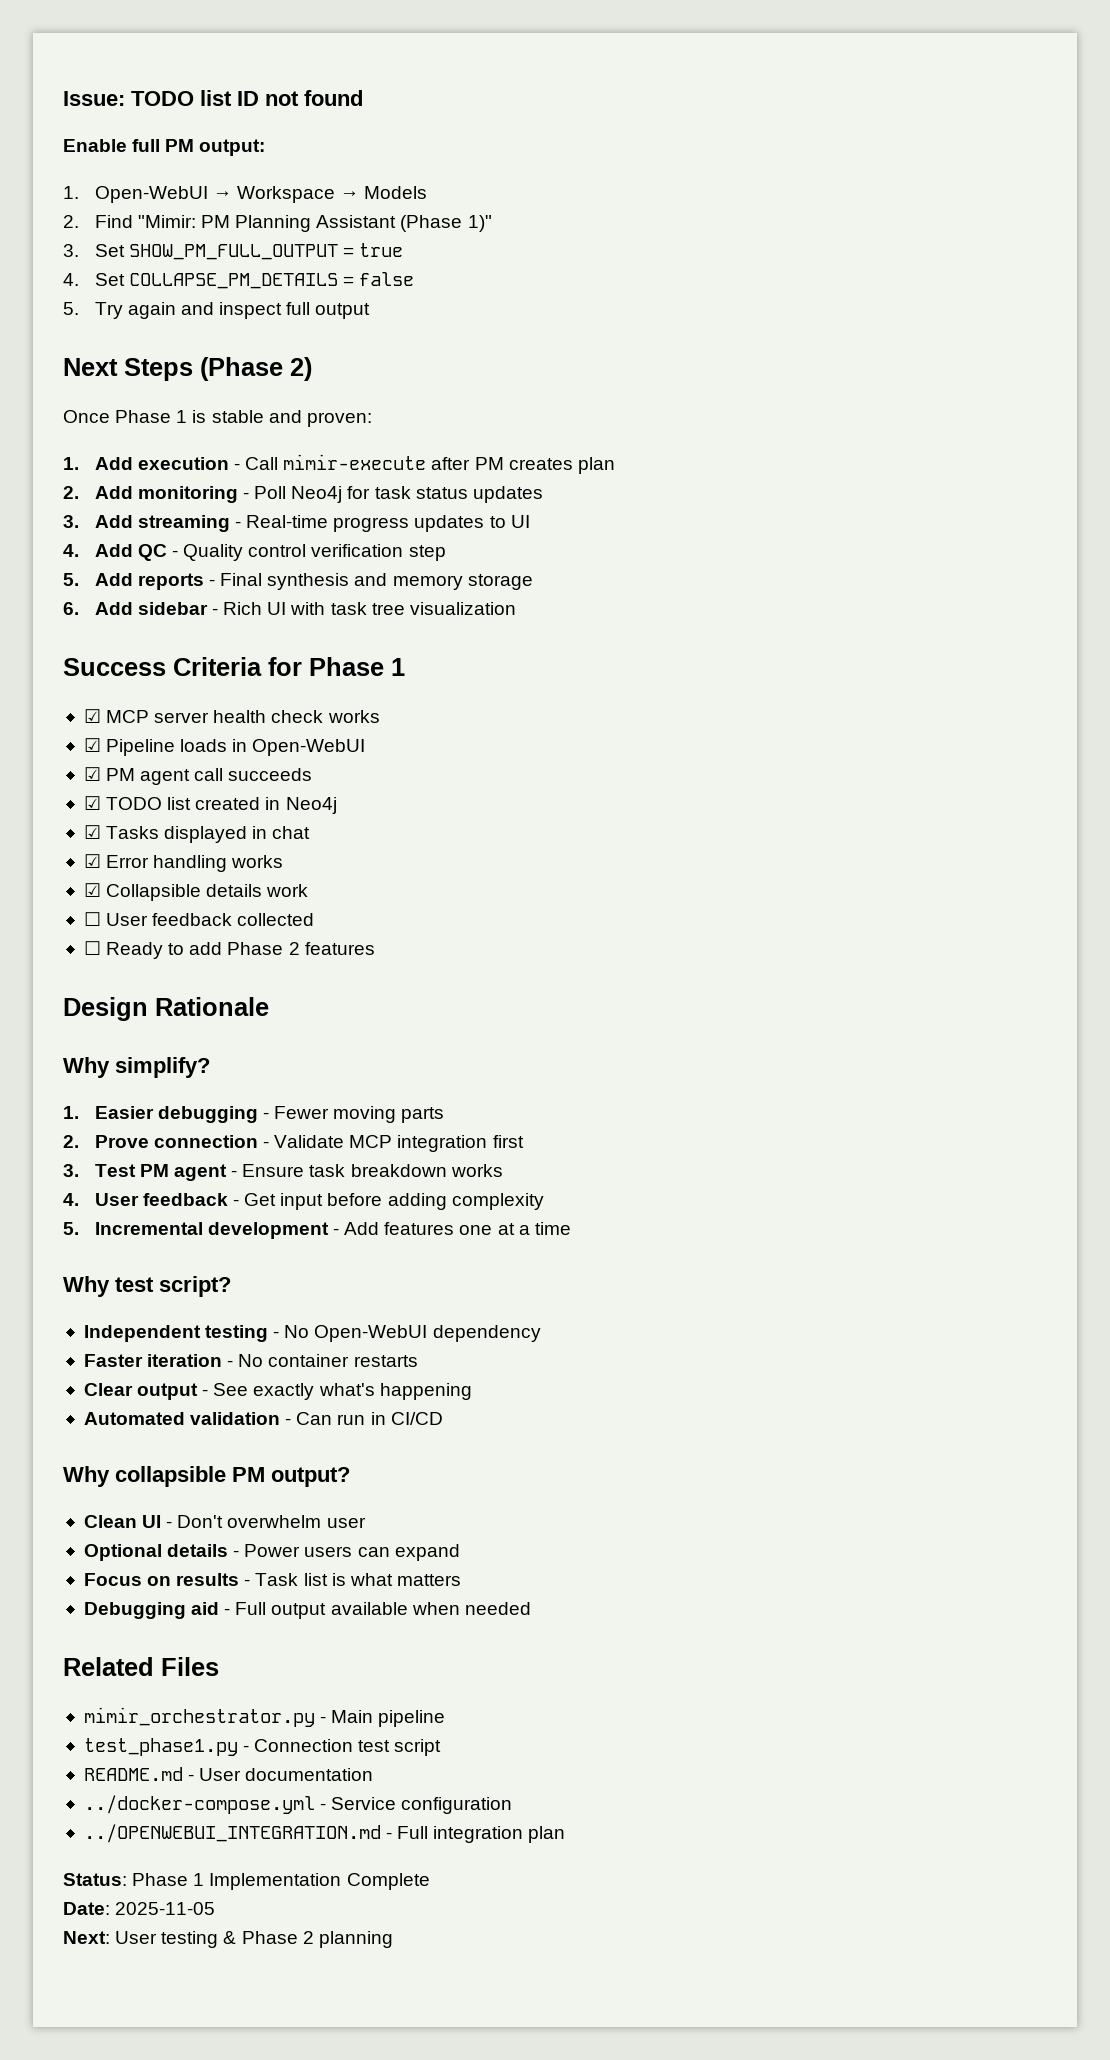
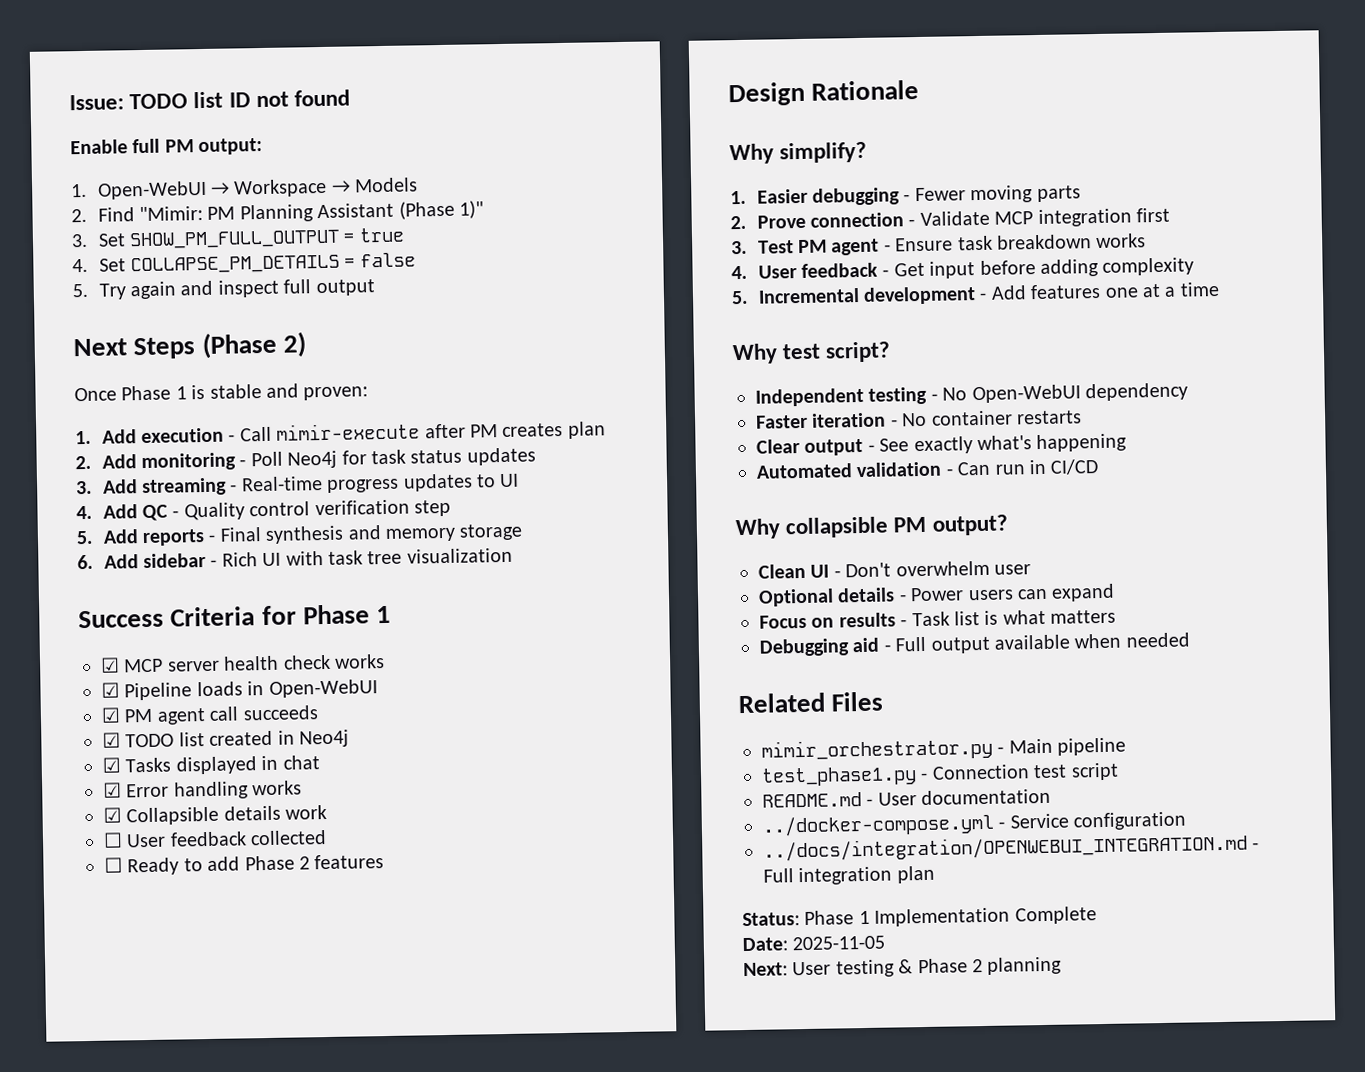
- ../OPENWEBUI_INTEGRATION.md - Full integration plan
+ ../docs/integration/OPENWEBUI_INTEGRATION.md - Full integration plan

